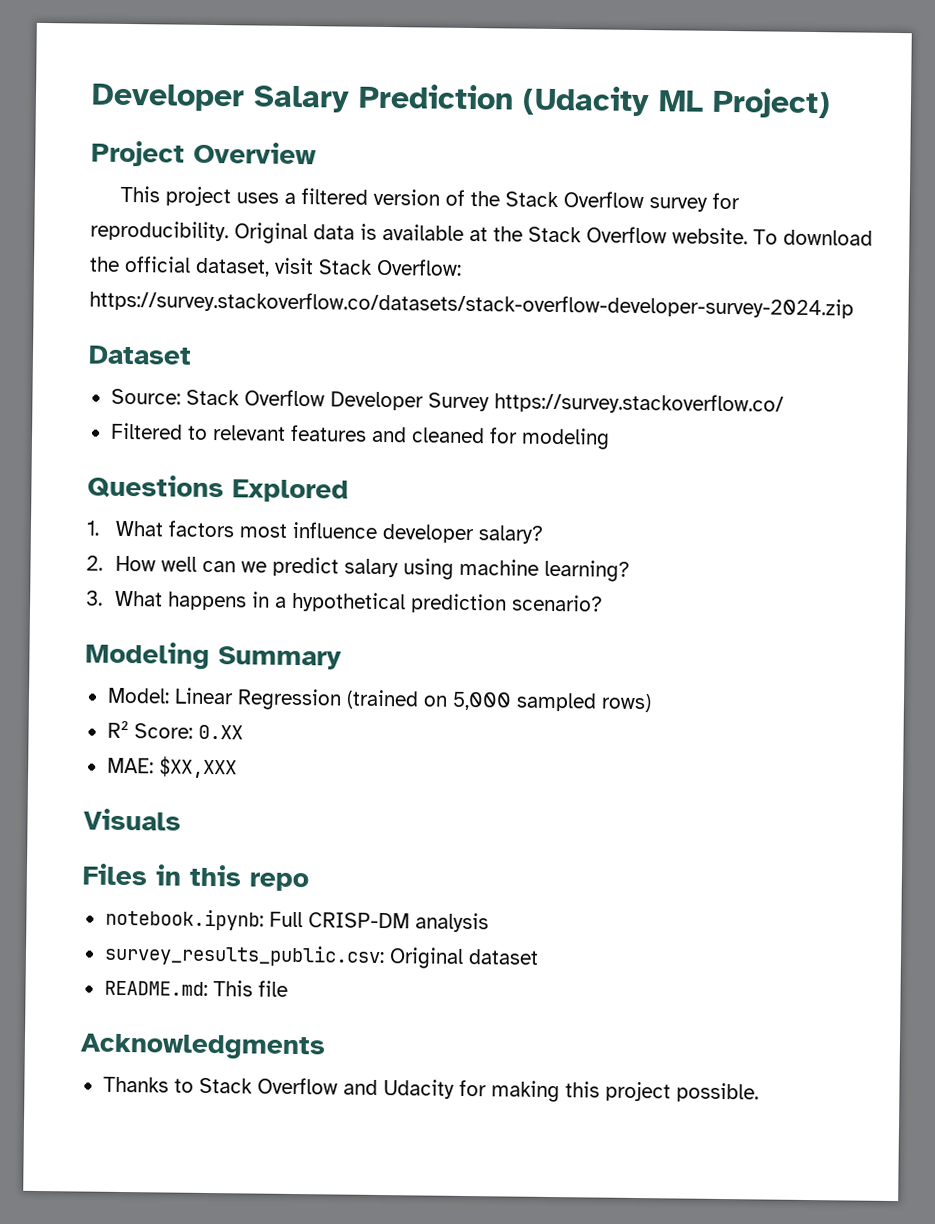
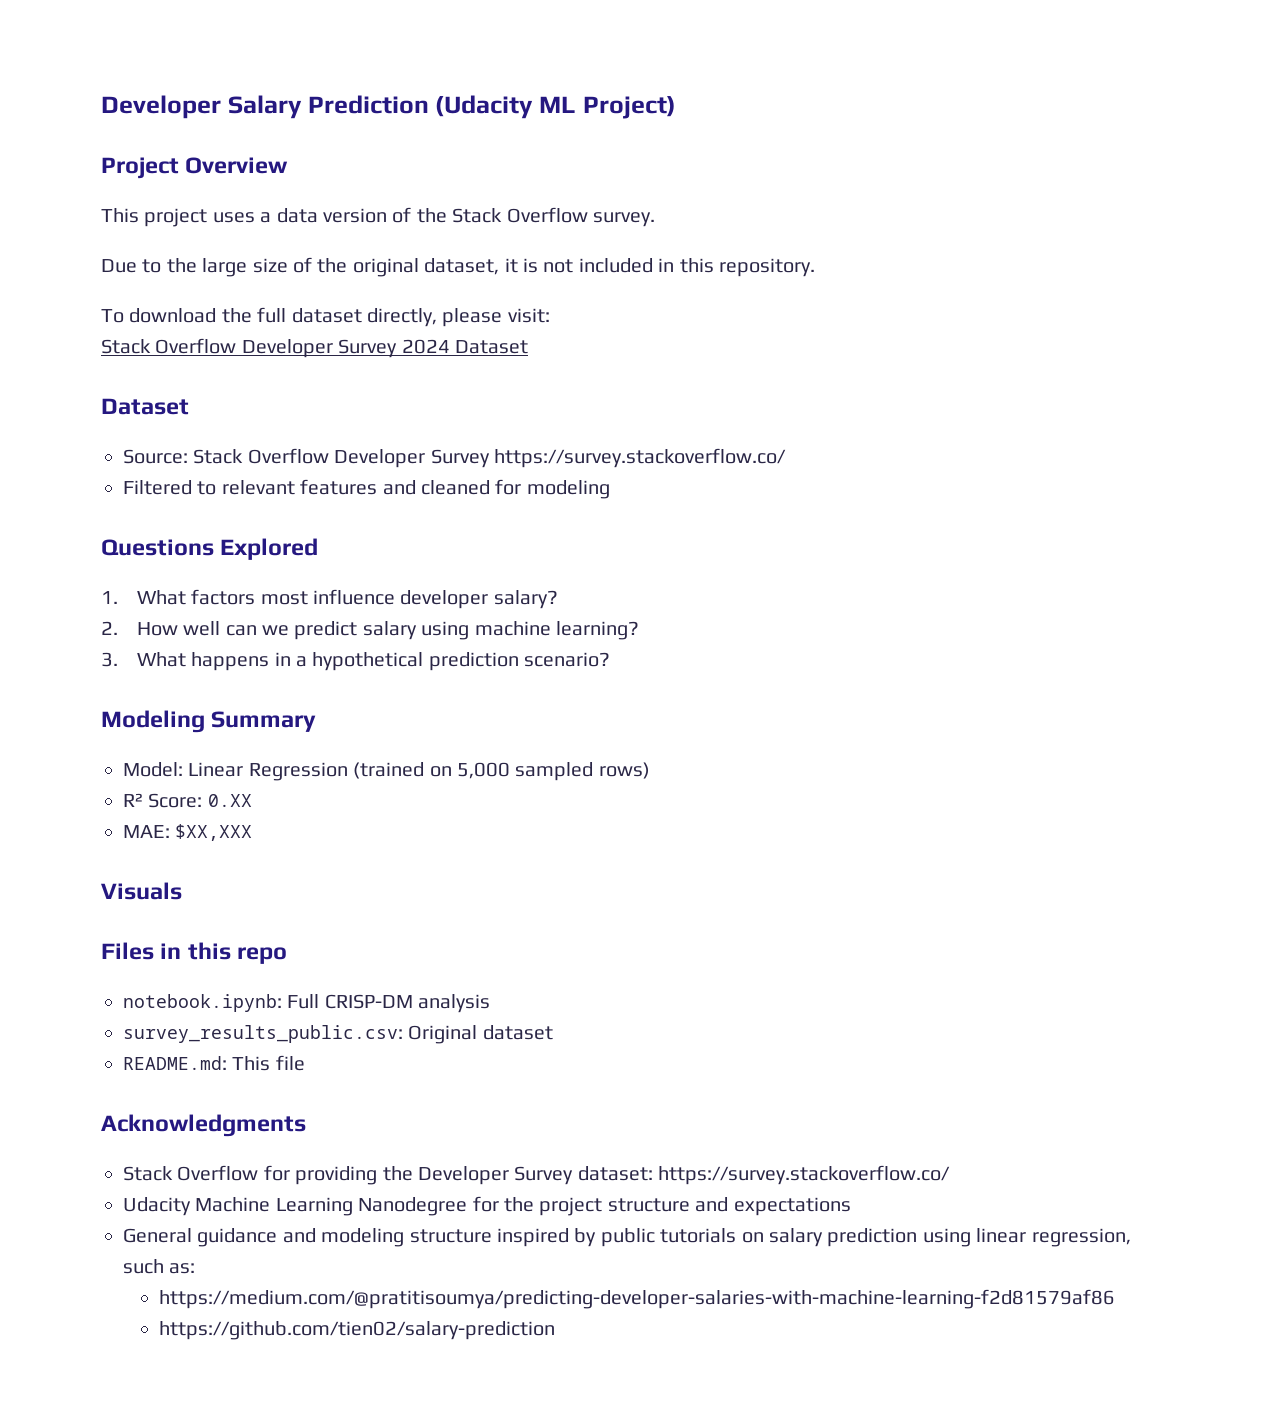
- This project uses a filtered version of the Stack Overflow survey for reproducibility. Original data is available at the Stack Overflow website. To download the official dataset, visit Stack Overflow: https://survey.stackoverflow.co/datasets/stack-overflow-developer-survey-2024.zip
+ This project uses a data version of the Stack Overflow survey.
+ Due to the large size of the original dataset, it is not included in this repository.
+ To download the full dataset directly, please visit:
+ Stack Overflow Developer Survey 2024 Dataset
- Thanks to Stack Overflow and Udacity for making this project possible.
+ Stack Overflow for providing the Developer Survey dataset: https://survey.stackoverflow.co/
+ Udacity Machine Learning Nanodegree for the project structure and expectations
+ General guidance and modeling structure inspired by public tutorials on salary prediction using linear regression, such as:
+ https://medium.com/@pratitisoumya/predicting-developer-salaries-with-machine-learning-f2d81579af86
+ https://github.com/tien02/salary-prediction

